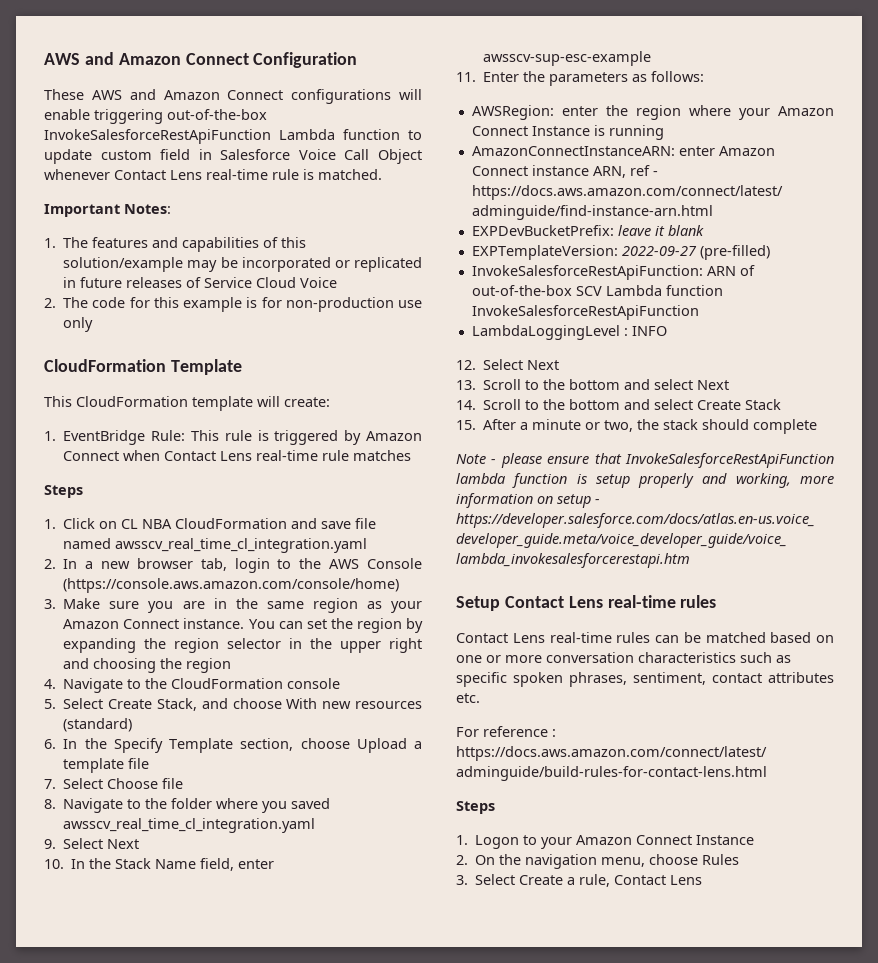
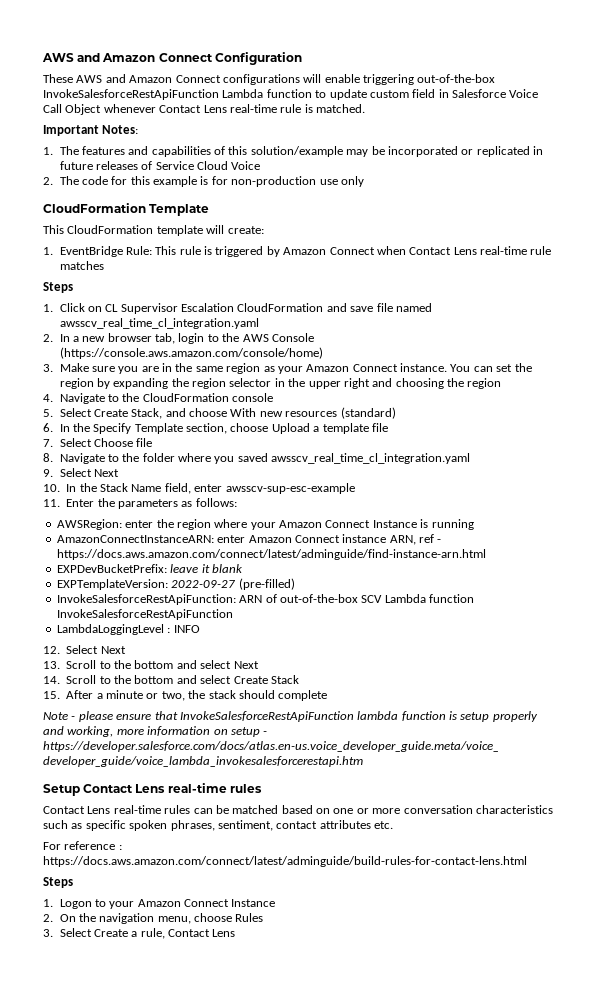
- 1. Click on CL NBA CloudFormation and save file named awsscv_real_time_cl_integration.yaml
+ 1. Click on CL Supervisor Escalation CloudFormation and save file named awsscv_real_time_cl_integration.yaml

